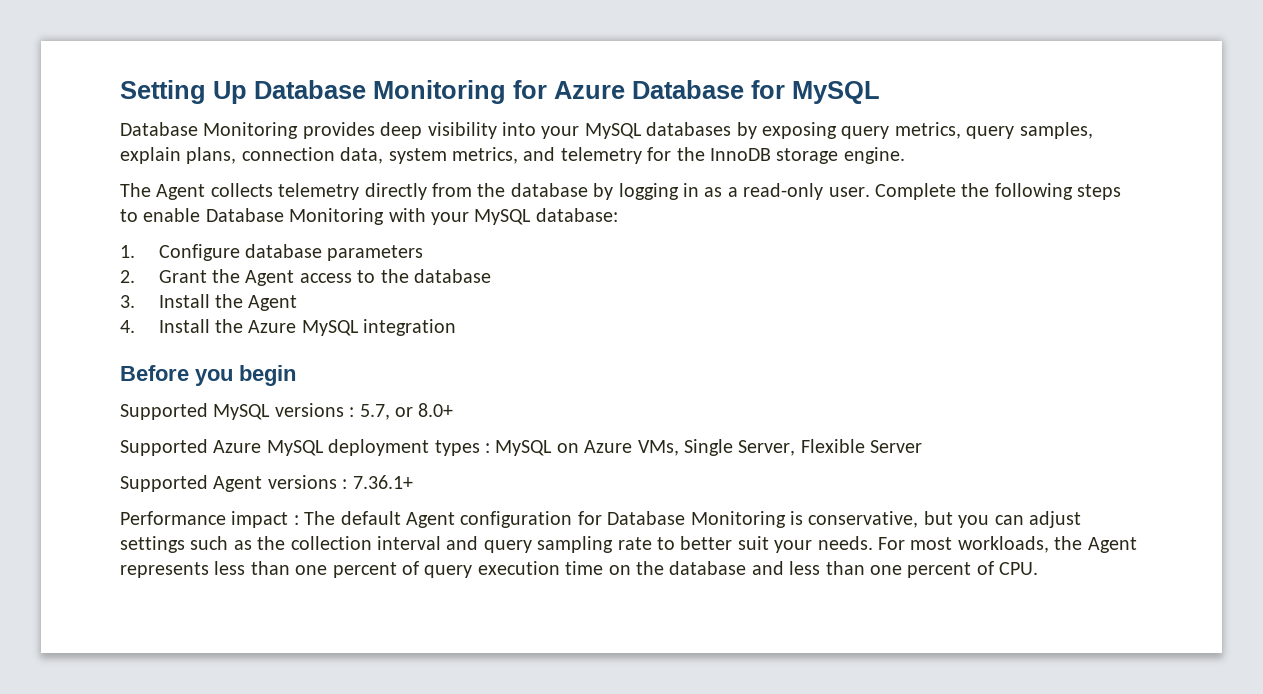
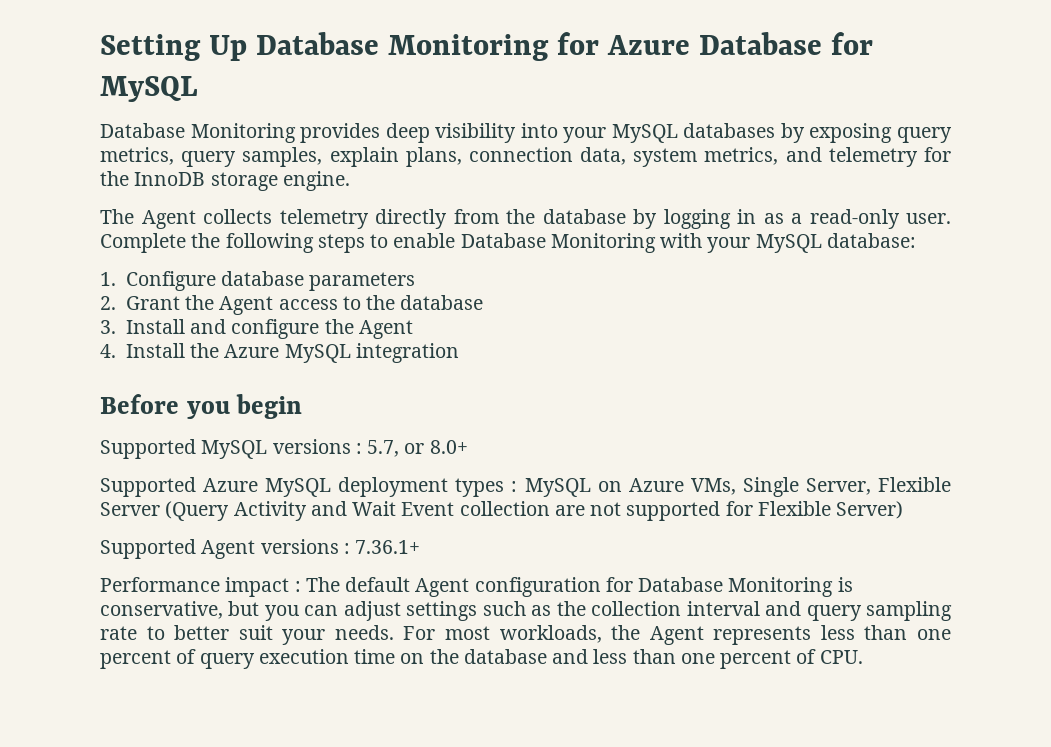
- 3. Install the Agent
+ 3. Install and configure the Agent
- Supported Azure MySQL deployment types : MySQL on Azure VMs, Single Server, Flexible Server
+ Supported Azure MySQL deployment types : MySQL on Azure VMs, Single Server, Flexible Server (Query Activity and Wait Event collection are not supported for Flexible Server)

